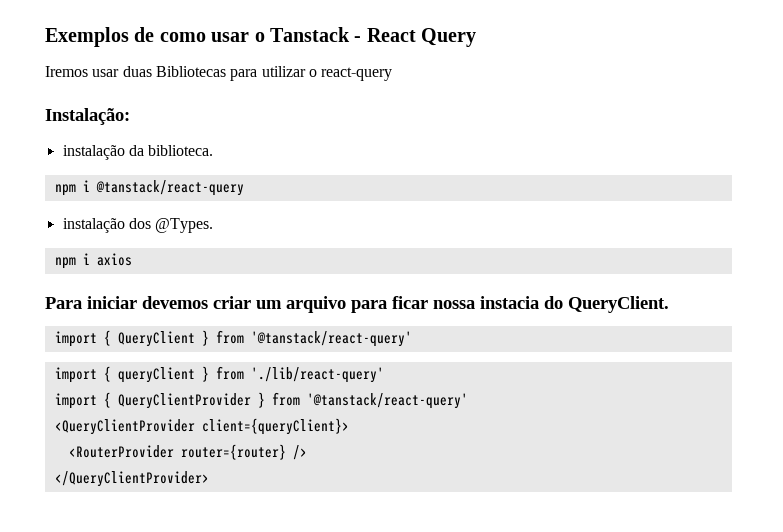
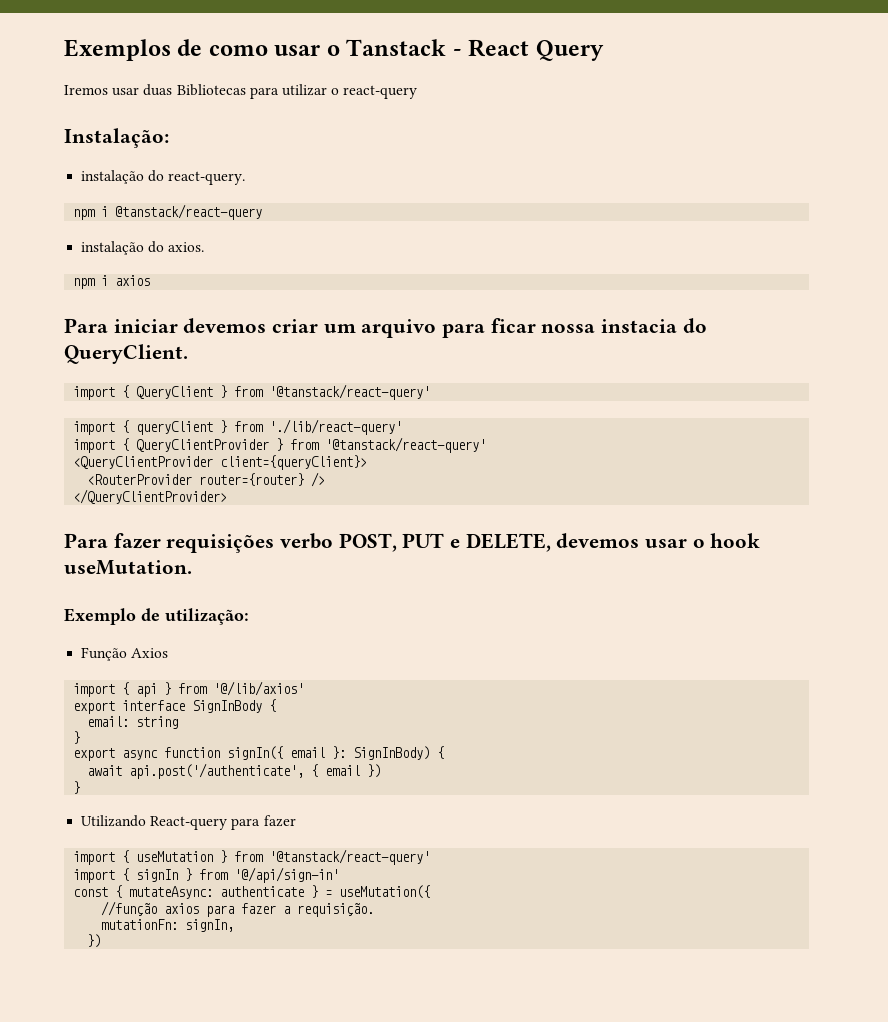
- instalação da biblioteca.
+ instalação do react-query.
- instalação dos @Types.
+ instalação do axios.
+ Para fazer requisições verbo POST, PUT e DELETE, devemos usar o hook useMutation.
+ Exemplo de utilização:
+ Função Axios
+ import { api } from '@/lib/axios'
+ export interface SignInBody {
+ email: string
+ }
+ export async function signIn({ email }: SignInBody) {
+ await api.post('/authenticate', { email })
+ }
+ Utilizando React-query para fazer
+ import { useMutation } from '@tanstack/react-query'
+ import { signIn } from '@/api/sign-in'
+ const { mutateAsync: authenticate } = useMutation({
+ //função axios para fazer a requisição.
+ mutationFn: signIn,
+ })

